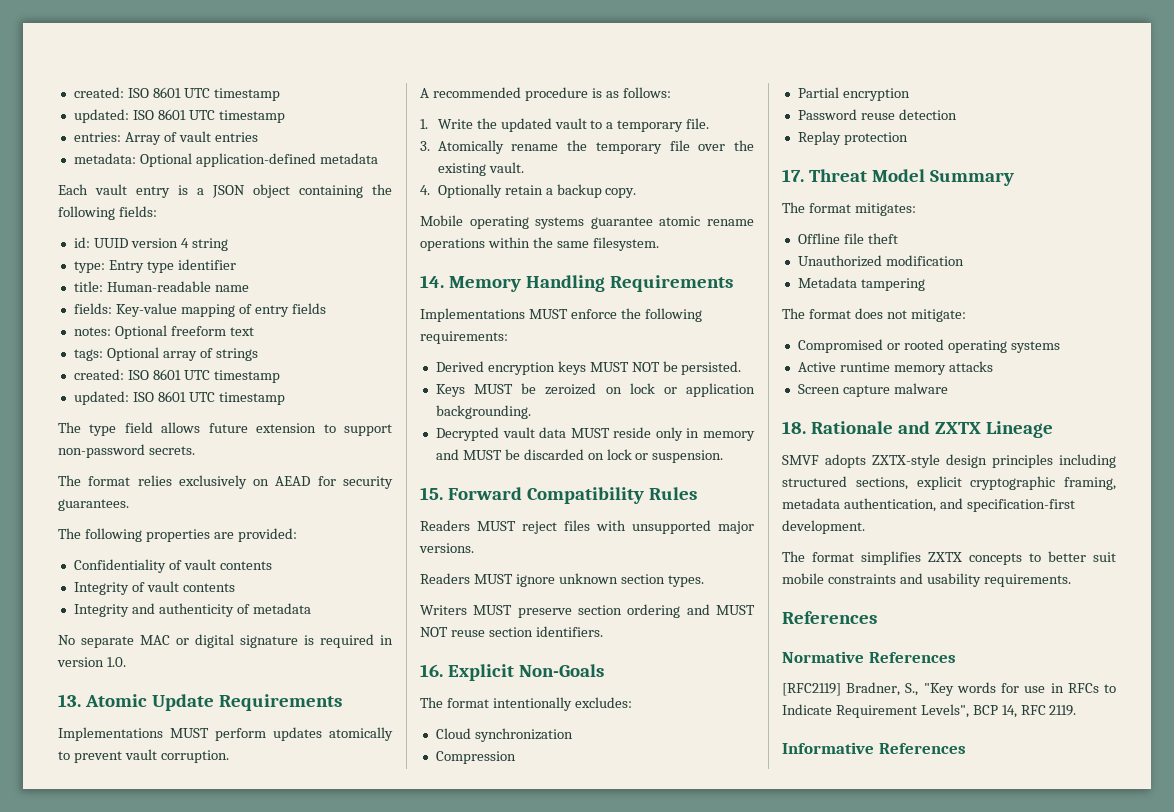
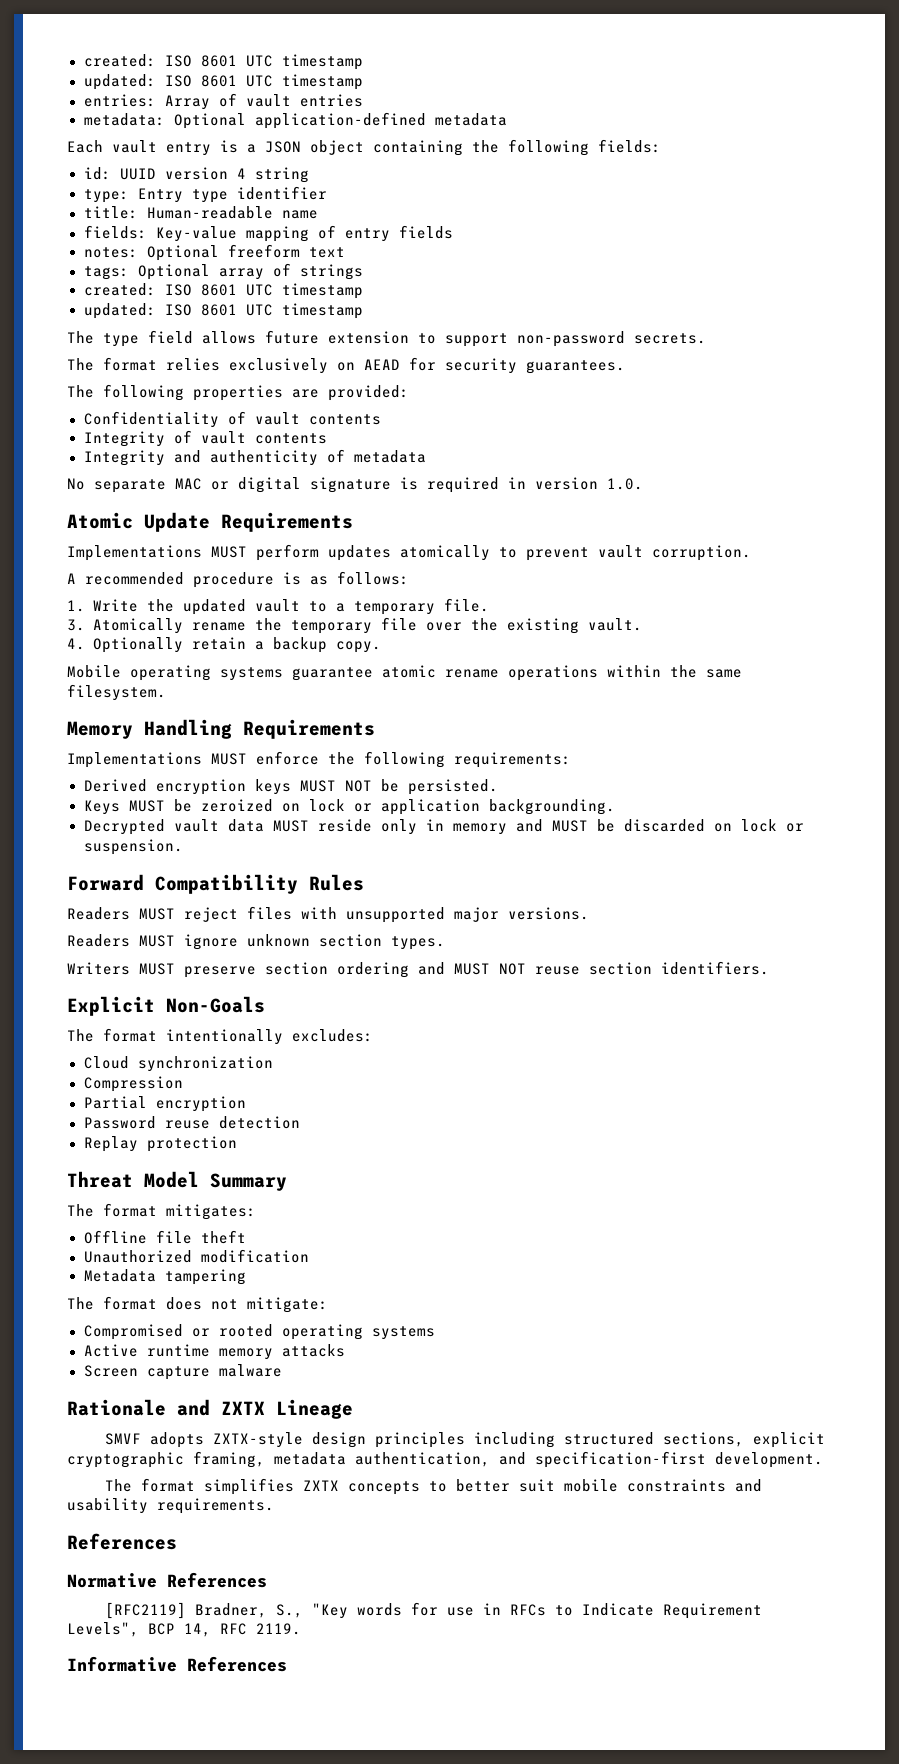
- 13. Atomic Update Requirements
+ Atomic Update Requirements
- 14. Memory Handling Requirements
+ Memory Handling Requirements
- 15. Forward Compatibility Rules
+ Forward Compatibility Rules
- 16. Explicit Non-Goals
+ Explicit Non-Goals
- 17. Threat Model Summary
+ Threat Model Summary
- 18. Rationale and ZXTX Lineage
+ Rationale and ZXTX Lineage

